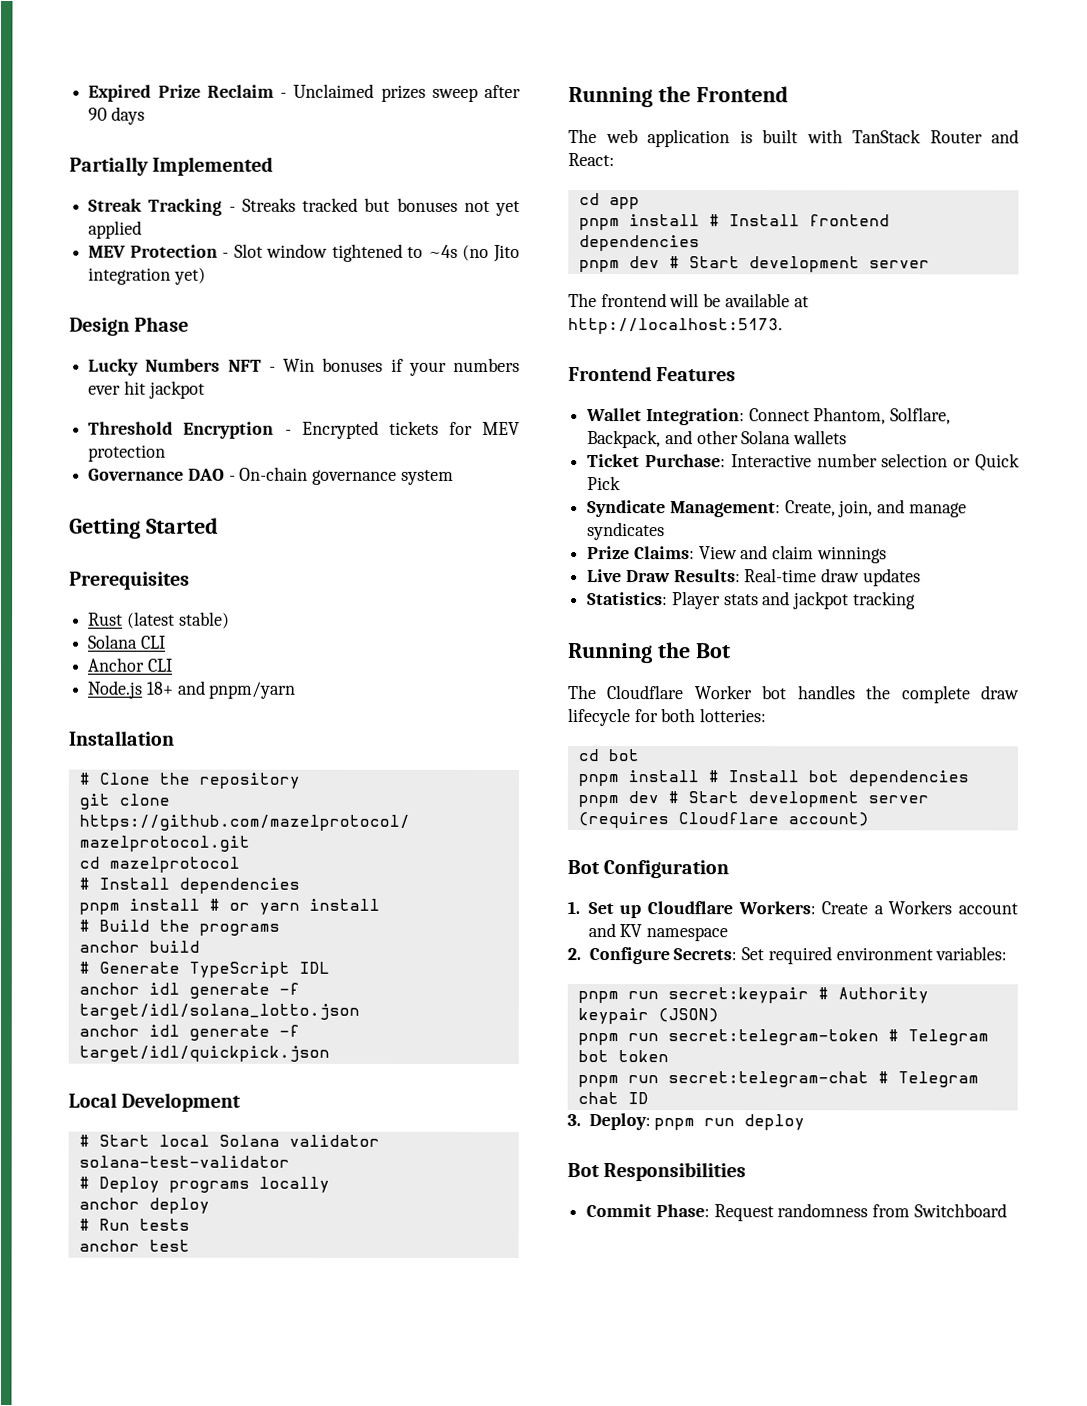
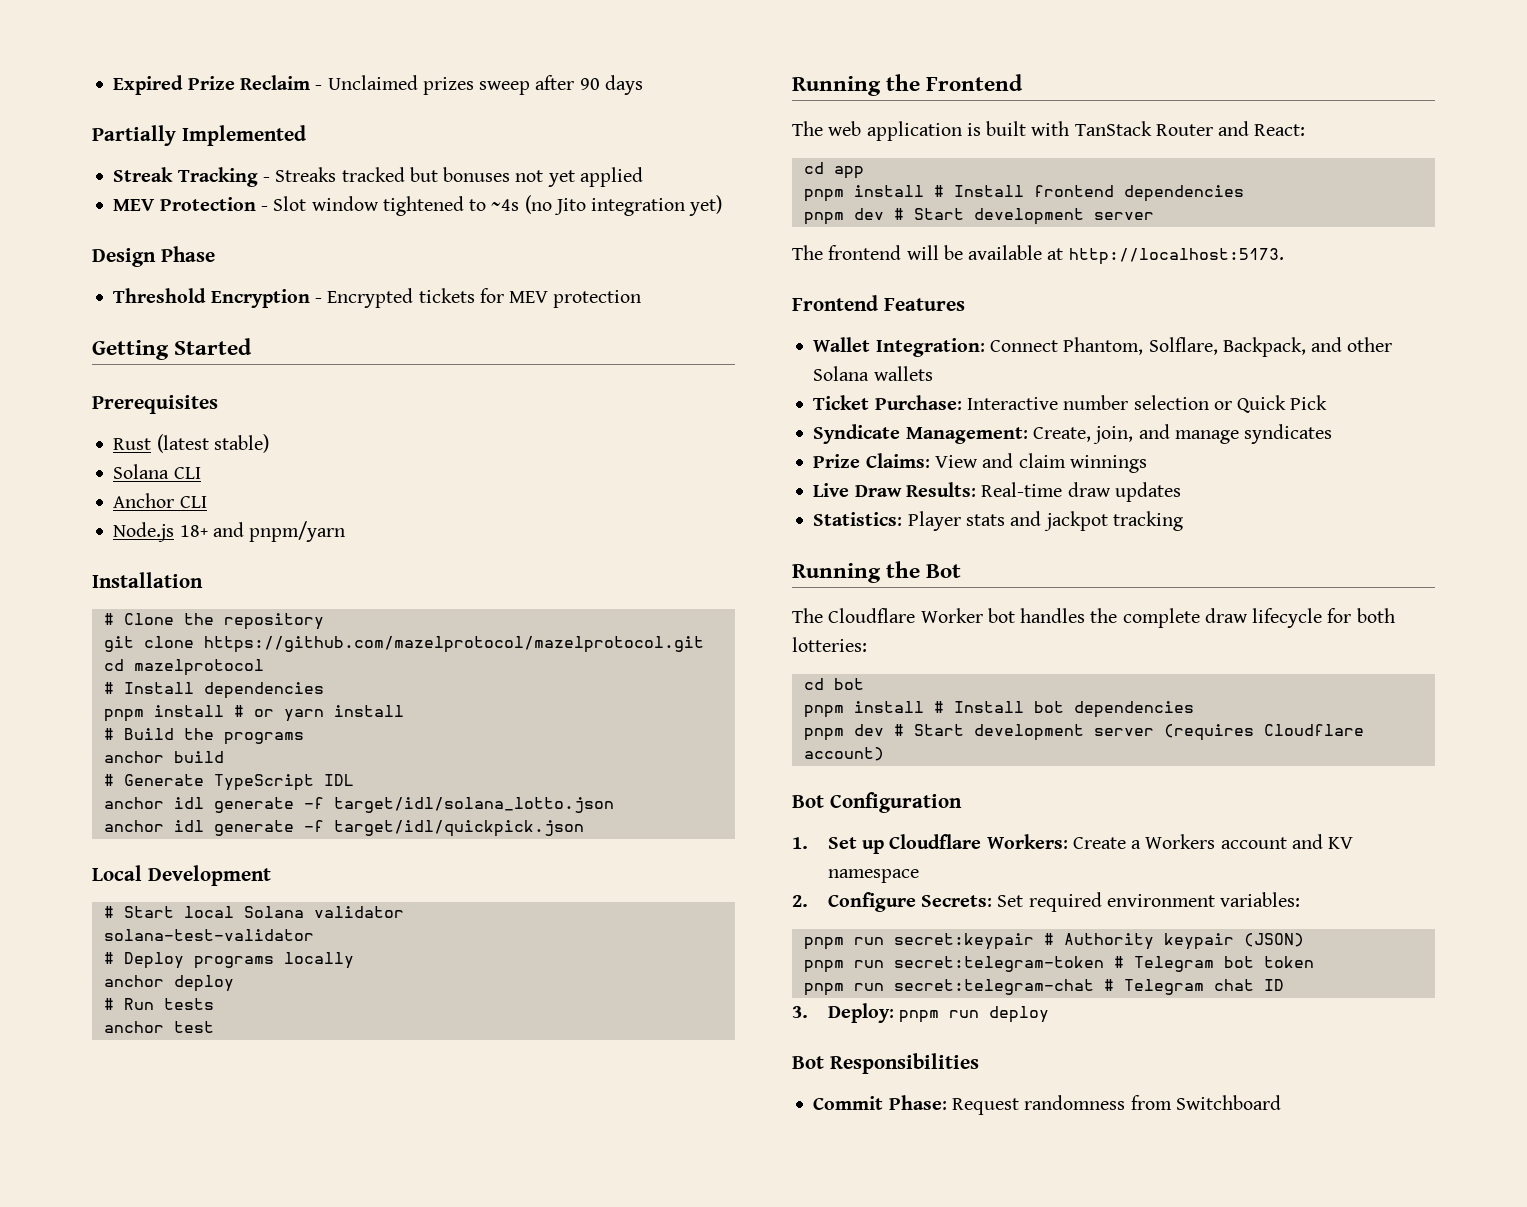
- Lucky Numbers NFT - Win bonuses if your numbers ever hit jackpot
- Governance DAO - On-chain governance system

